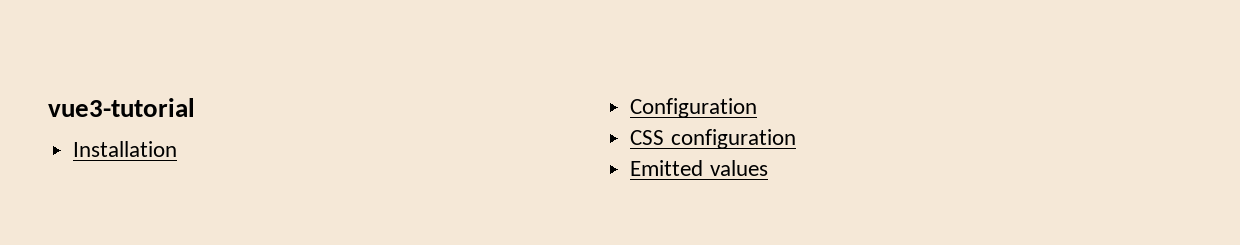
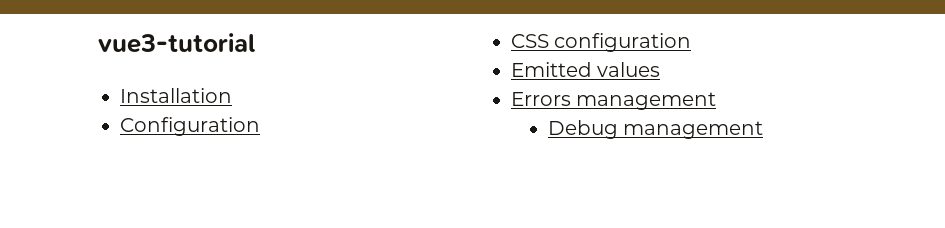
+ Errors management
+ Debug management

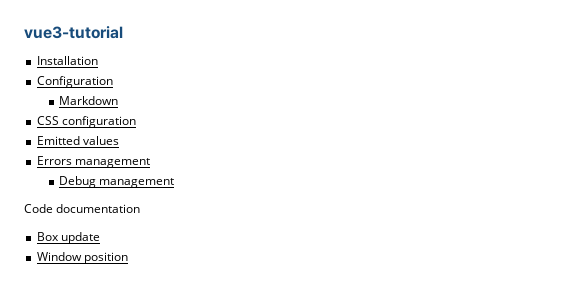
+ Markdown
+ Code documentation
+ Box update
+ Window position

